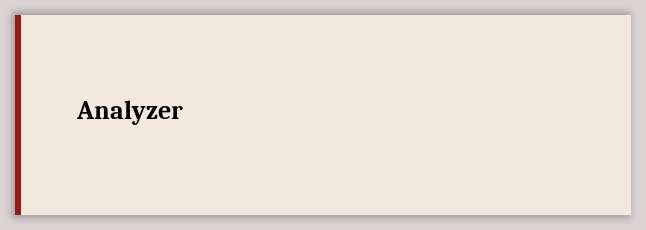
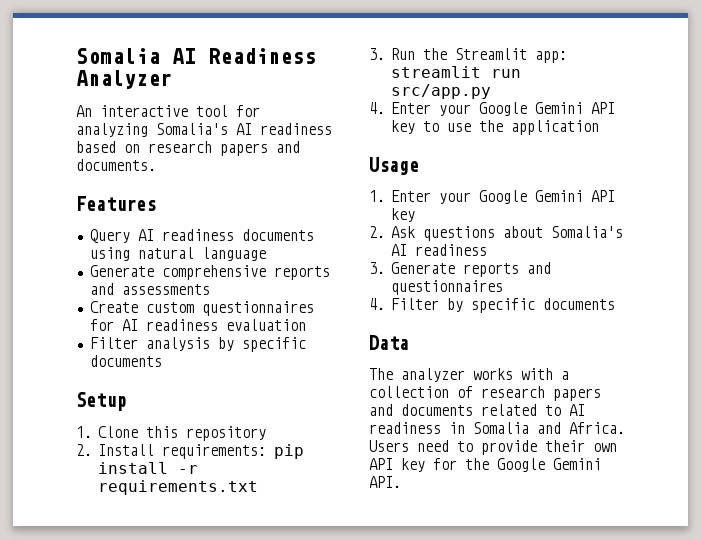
- Analyzer
+ Somalia AI Readiness Analyzer
+ An interactive tool for analyzing Somalia's AI readiness based on research papers and documents.
+ Features
+ Query AI readiness documents using natural language
+ Generate comprehensive reports and assessments
+ Create custom questionnaires for AI readiness evaluation
+ Filter analysis by specific documents
+ Setup
+ 1. Clone this repository
+ 2. Install requirements: pip install -r requirements.txt
+ 3. Run the Streamlit app: streamlit run src/app.py
+ 4. Enter your Google Gemini API key to use the application
+ Usage
+ 1. Enter your Google Gemini API key
+ 2. Ask questions about Somalia's AI readiness
+ 3. Generate reports and questionnaires
+ 4. Filter by specific documents
+ Data
+ The analyzer works with a collection of research papers and documents related to AI readiness in Somalia and Africa. Users need to provide their own API key for the Google Gemini API.

